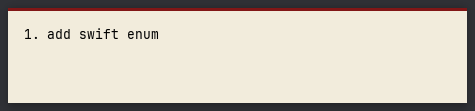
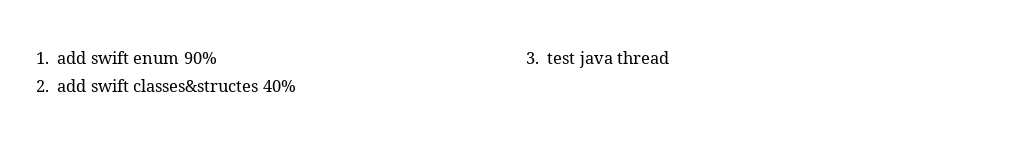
- 1. add swift enum
+ 1. add swift enum 90%
+ 2. add swift classes&structes 40%
+ 3. test java thread

